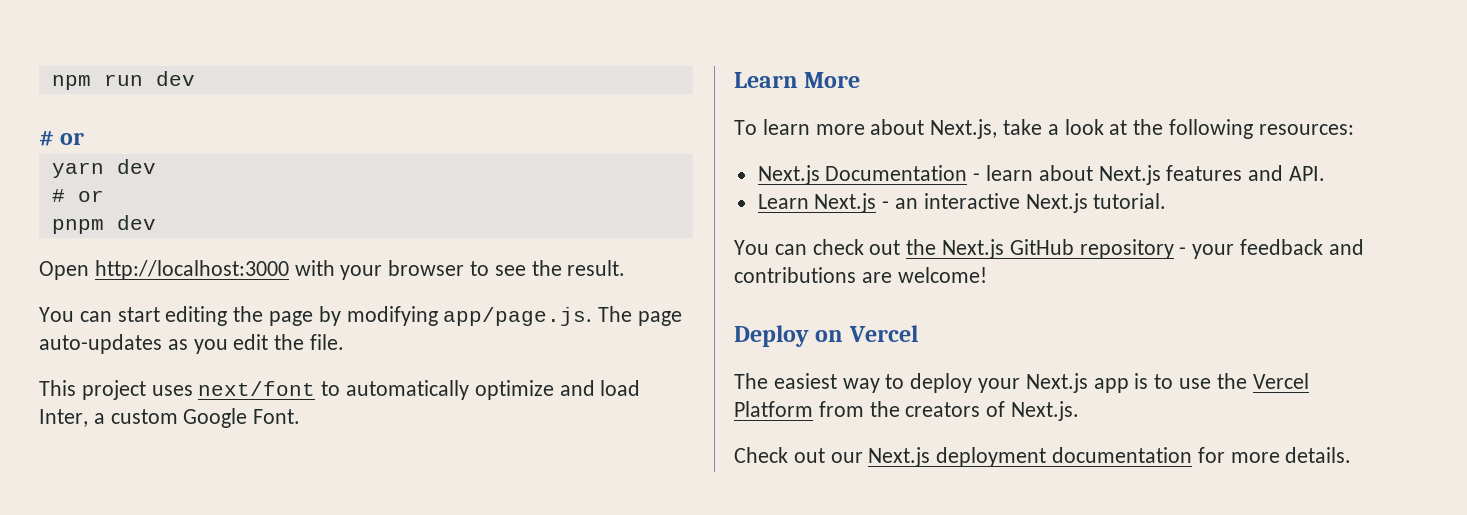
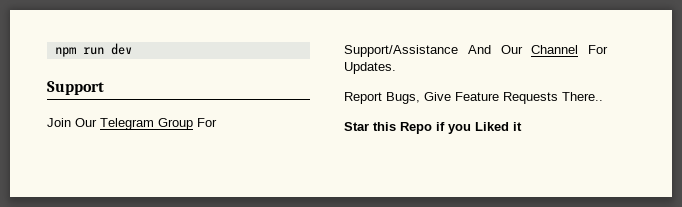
  npm run dev
- # or
- yarn dev
- # or
- pnpm dev
- Open http://localhost:3000 with your browser to see the result.
- You can start editing the page by modifying app/page.js. The page auto-updates as you edit the file.
- This project uses next/font to automatically optimize and load Inter, a custom Google Font.
- Learn More
- To learn more about Next.js, take a look at the following resources:
- Next.js Documentation - learn about Next.js features and API.
- Learn Next.js - an interactive Next.js tutorial.
- You can check out the Next.js GitHub repository - your feedback and contributions are welcome!
- Deploy on Vercel
- The easiest way to deploy your Next.js app is to use the Vercel Platform from the creators of Next.js.
- Check out our Next.js deployment documentation for more details.
+ Support
+ Join Our Telegram Group For Support/Assistance And Our Channel For Updates.
+ Report Bugs, Give Feature Requests There..
+ Star this Repo if you Liked it

